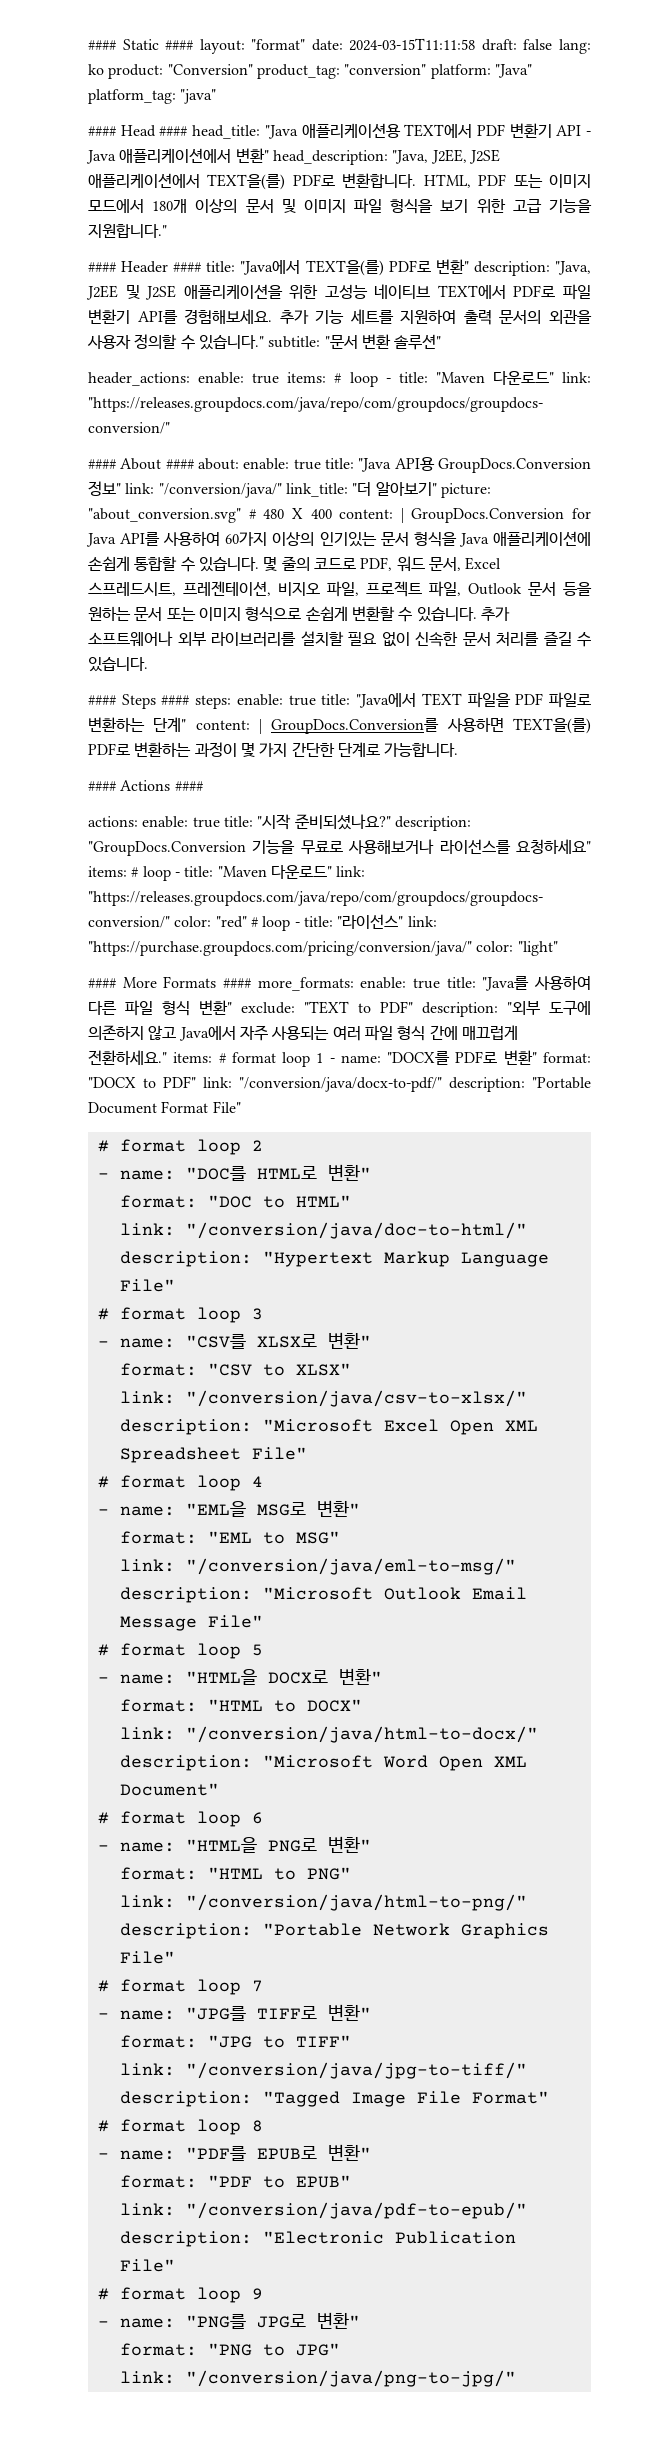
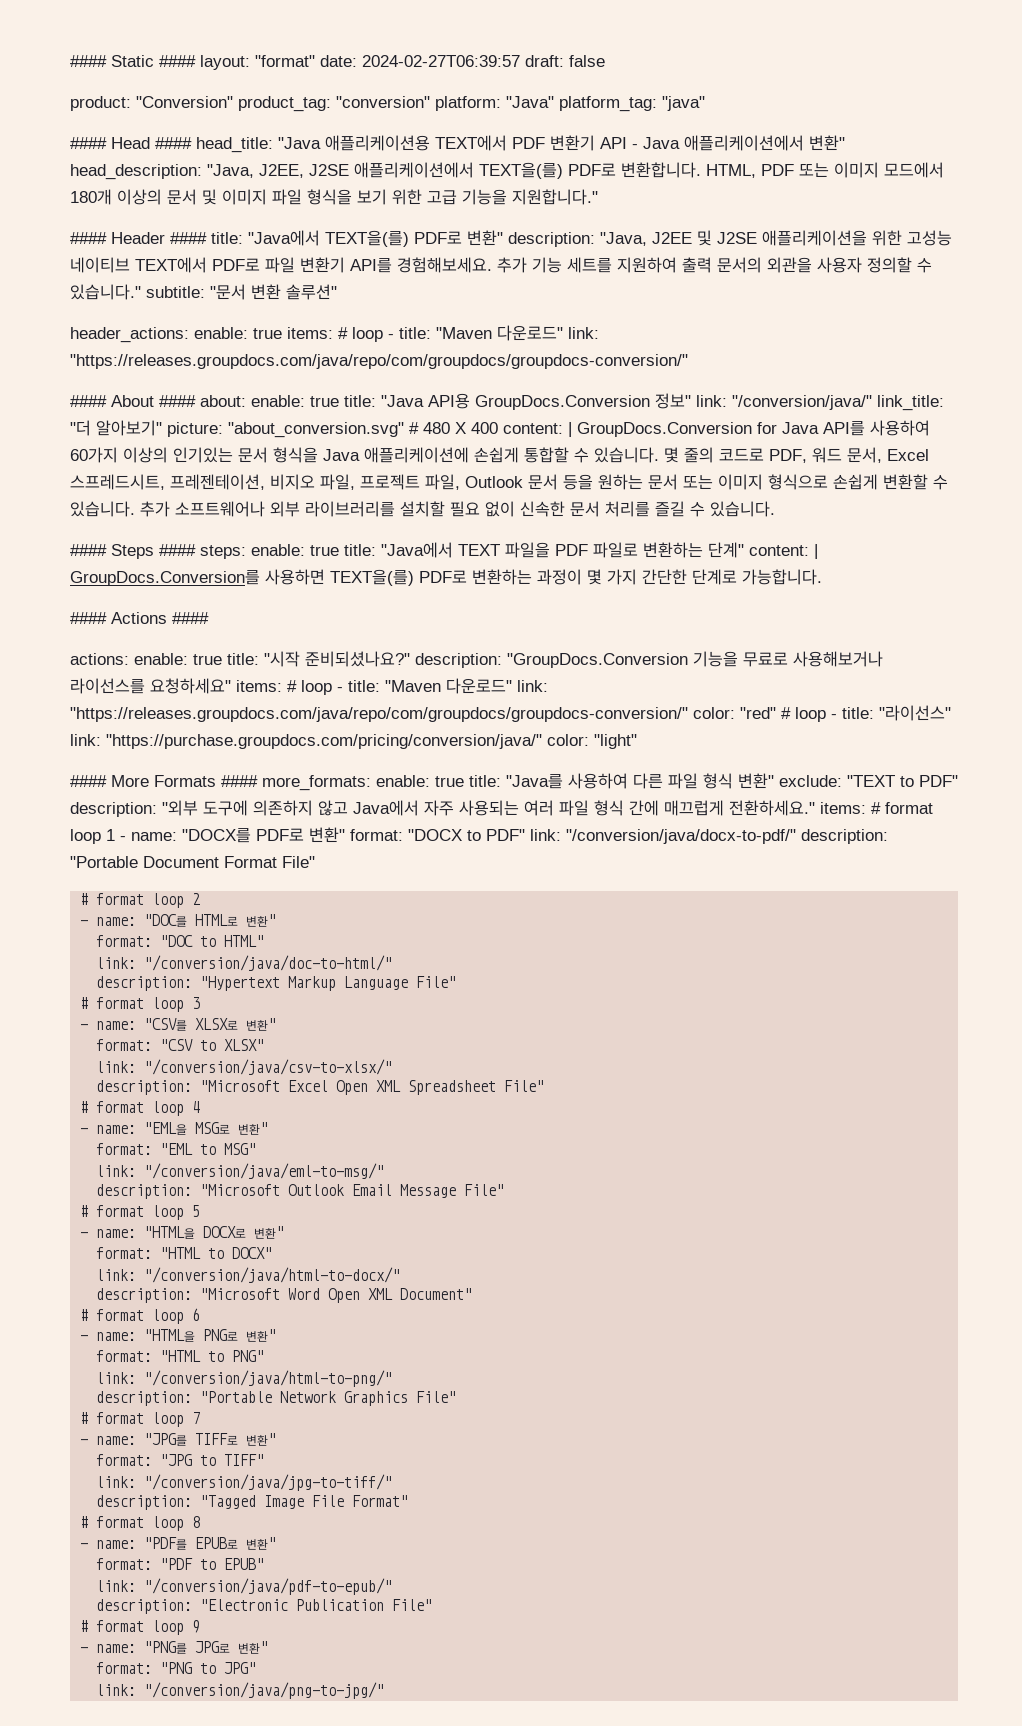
- #### Static #### layout: "format" date: 2024-03-15T11:11:58 draft: false lang: ko product: "Conversion" product_tag: "conversion" platform: "Java" platform_tag: "java"
+ #### Static #### layout: "format" date: 2024-02-27T06:39:57 draft: false
+ product: "Conversion" product_tag: "conversion" platform: "Java" platform_tag: "java"

